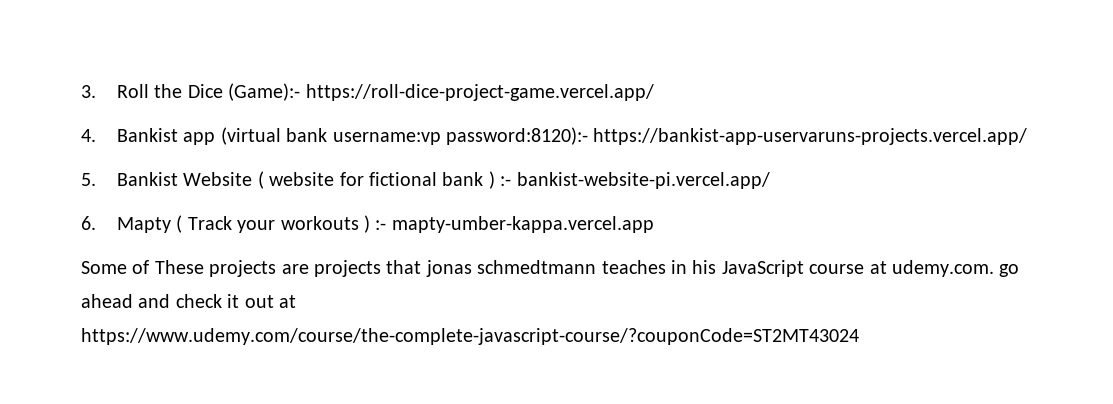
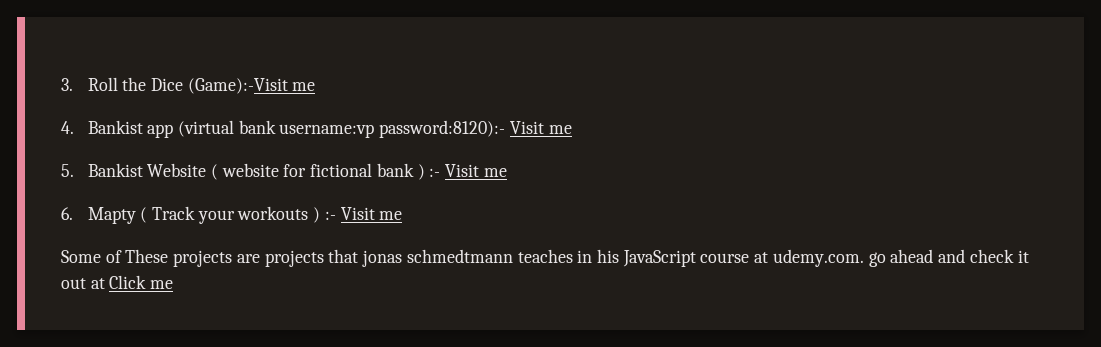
- 3. Roll the Dice (Game):- https://roll-dice-project-game.vercel.app/
+ 3. Roll the Dice (Game):-Visit me
- 4. Bankist app (virtual bank username:vp password:8120):- https://bankist-app-uservaruns-projects.vercel.app/
+ 4. Bankist app (virtual bank username:vp password:8120):- Visit me
- 5. Bankist Website ( website for fictional bank ) :- bankist-website-pi.vercel.app/
+ 5. Bankist Website ( website for fictional bank ) :- Visit me
- 6. Mapty ( Track your workouts ) :- mapty-umber-kappa.vercel.app
+ 6. Mapty ( Track your workouts ) :- Visit me
- Some of These projects are projects that jonas schmedtmann teaches in his JavaScript course at udemy.com. go ahead and check it out at https://www.udemy.com/course/the-complete-javascript-course/?couponCode=ST2MT43024
+ Some of These projects are projects that jonas schmedtmann teaches in his JavaScript course at udemy.com. go ahead and check it out at Click me

